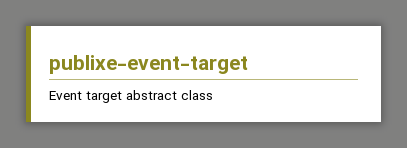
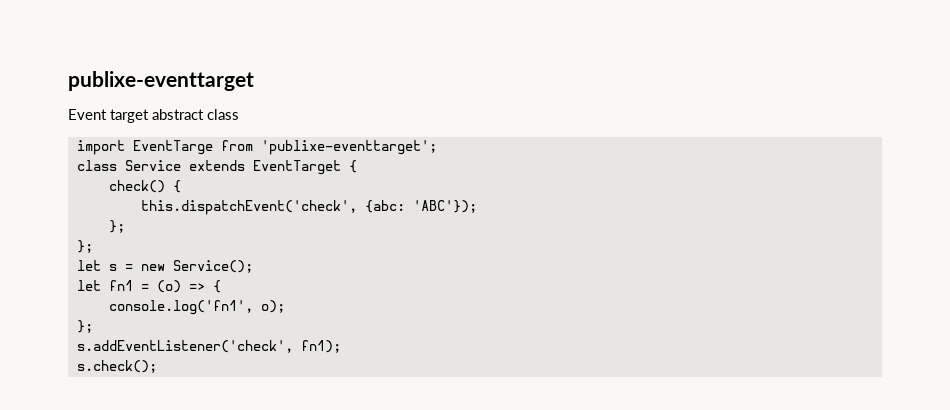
- publixe-event-target
+ publixe-eventtarget
+ import EventTarge from 'publixe-eventtarget';
+ class Service extends EventTarget {
+ check() {
+ this.dispatchEvent('check', {abc: 'ABC'});
+ };
+ };
+ let s = new Service();
+ let fn1 = (o) => {
+ console.log('fn1', o);
+ };
+ s.addEventListener('check', fn1);
+ s.check();

